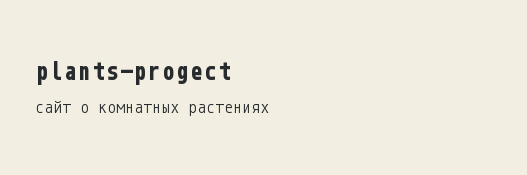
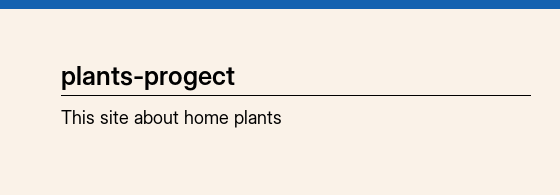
- сайт о комнатных растениях
+ This site about home plants

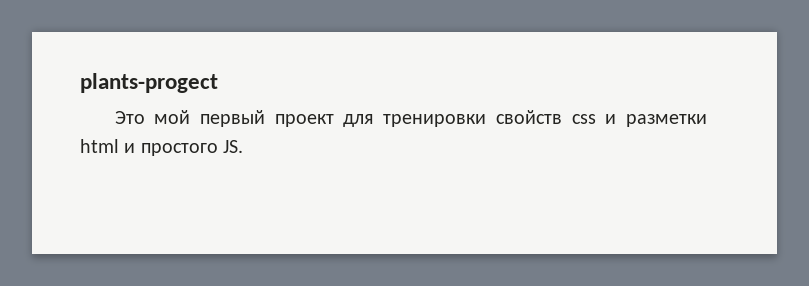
- This site about home plants
+ Это мой первый проект для тренировки свойств css и разметки html и простого JS.

